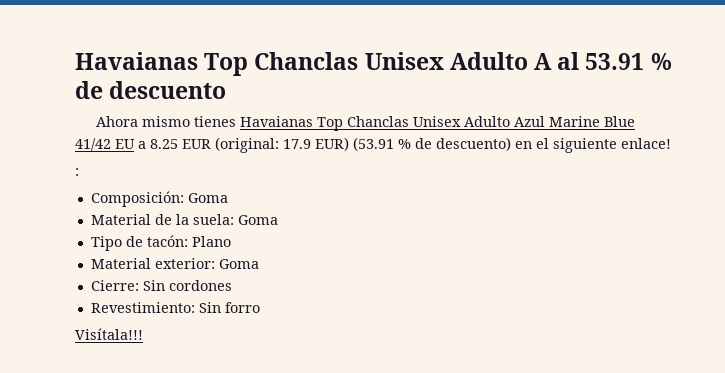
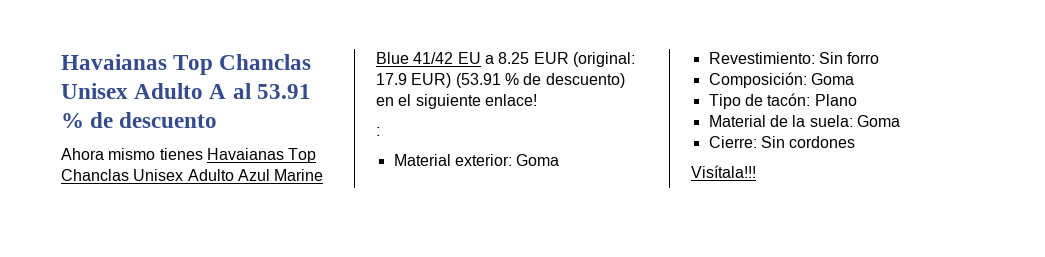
+ Material exterior: Goma
+ Revestimiento: Sin forro
  Composición: Goma
- Material de la suela: Goma
- Material exterior: Goma
+ Material de la suela: Goma
- Revestimiento: Sin forro

